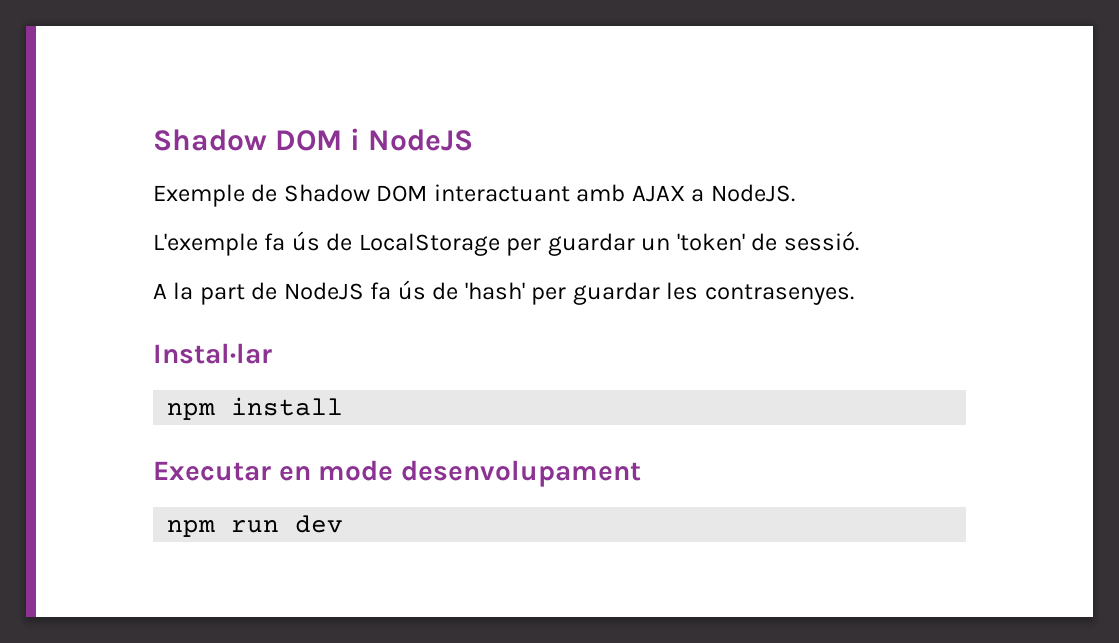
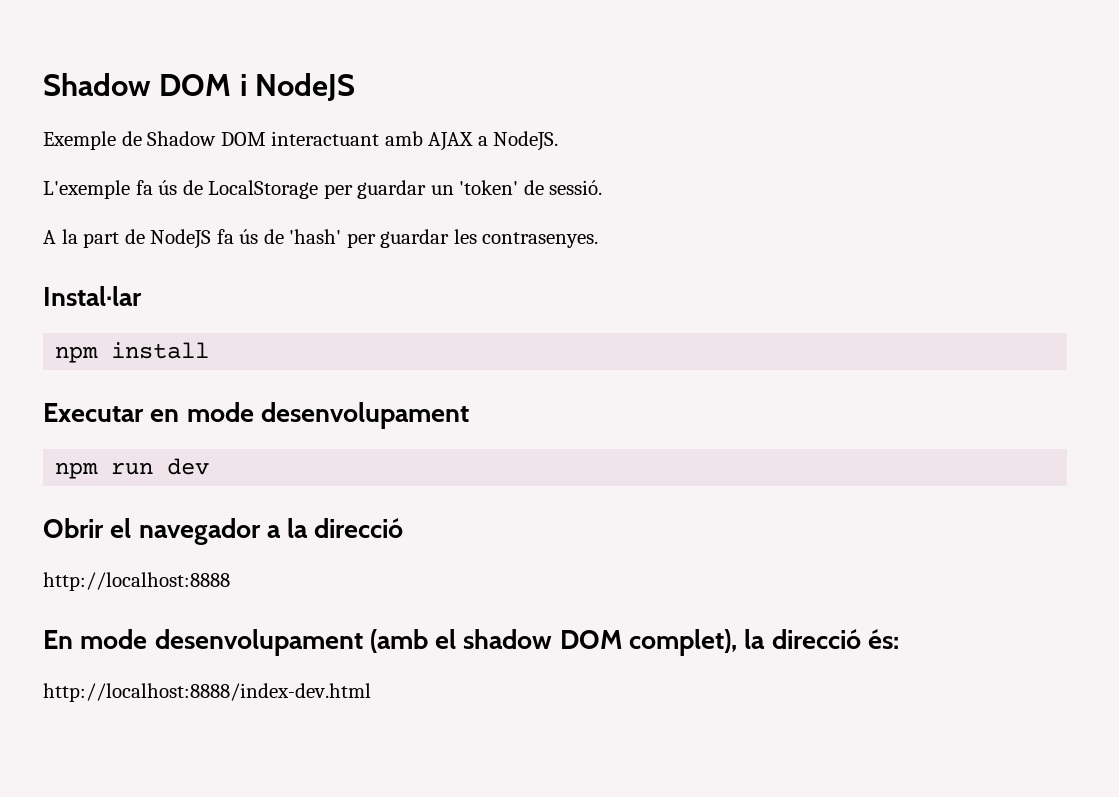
+ Obrir el navegador a la direcció
+ http://localhost:8888
+ En mode desenvolupament (amb el shadow DOM complet), la direcció és:
+ http://localhost:8888/index-dev.html

